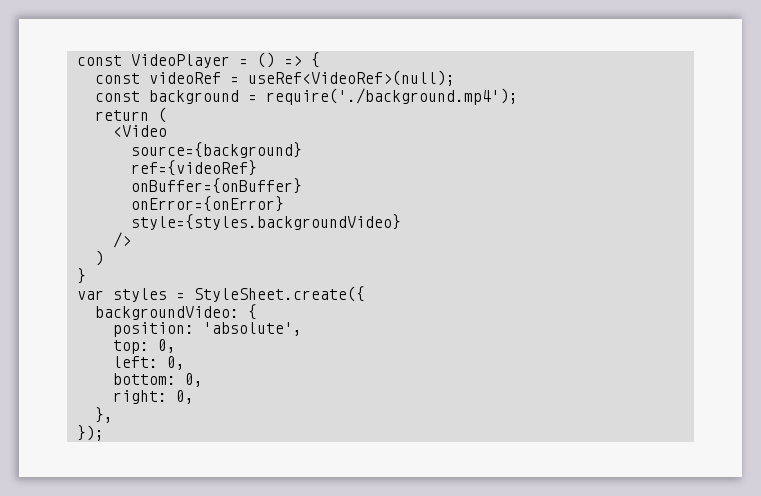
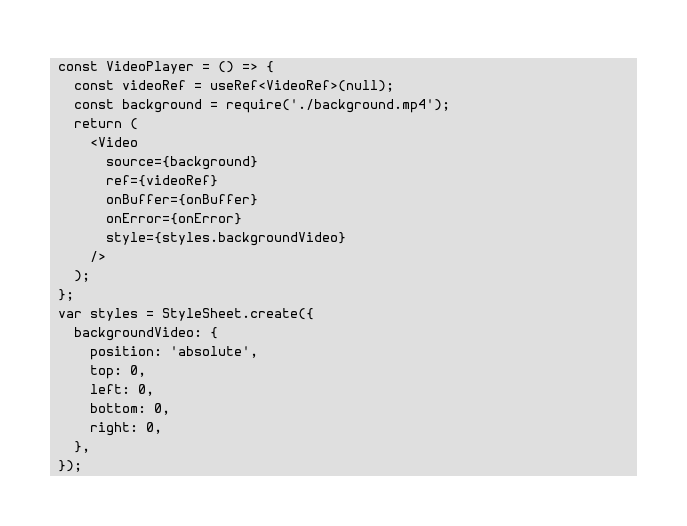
- )
- }
+ );
+ };

